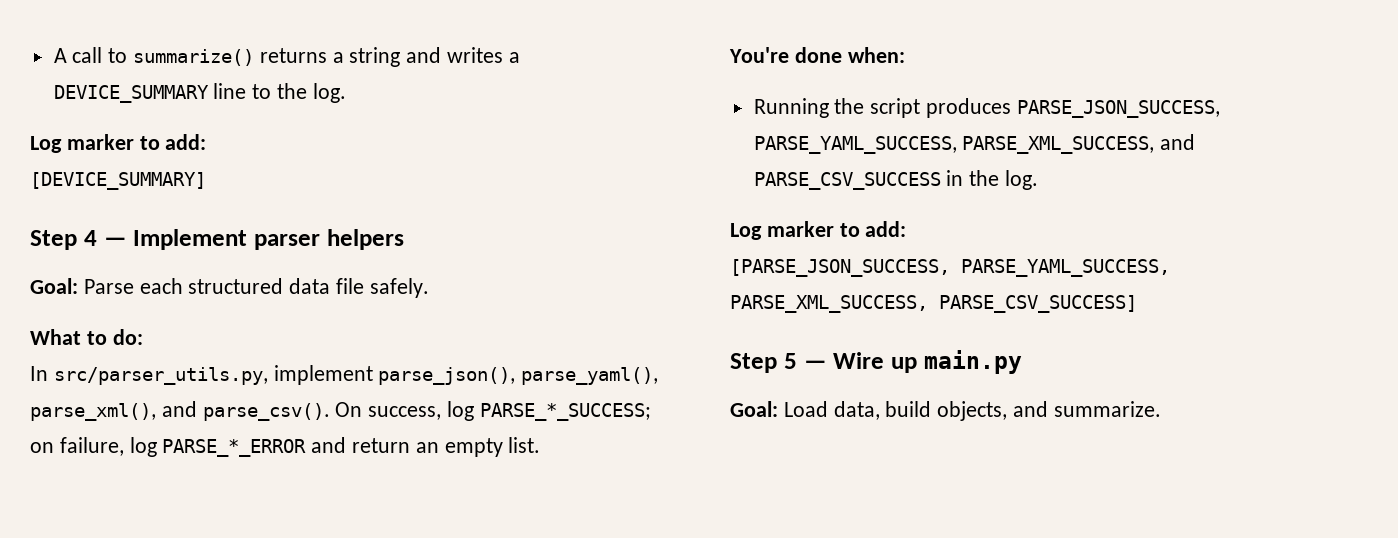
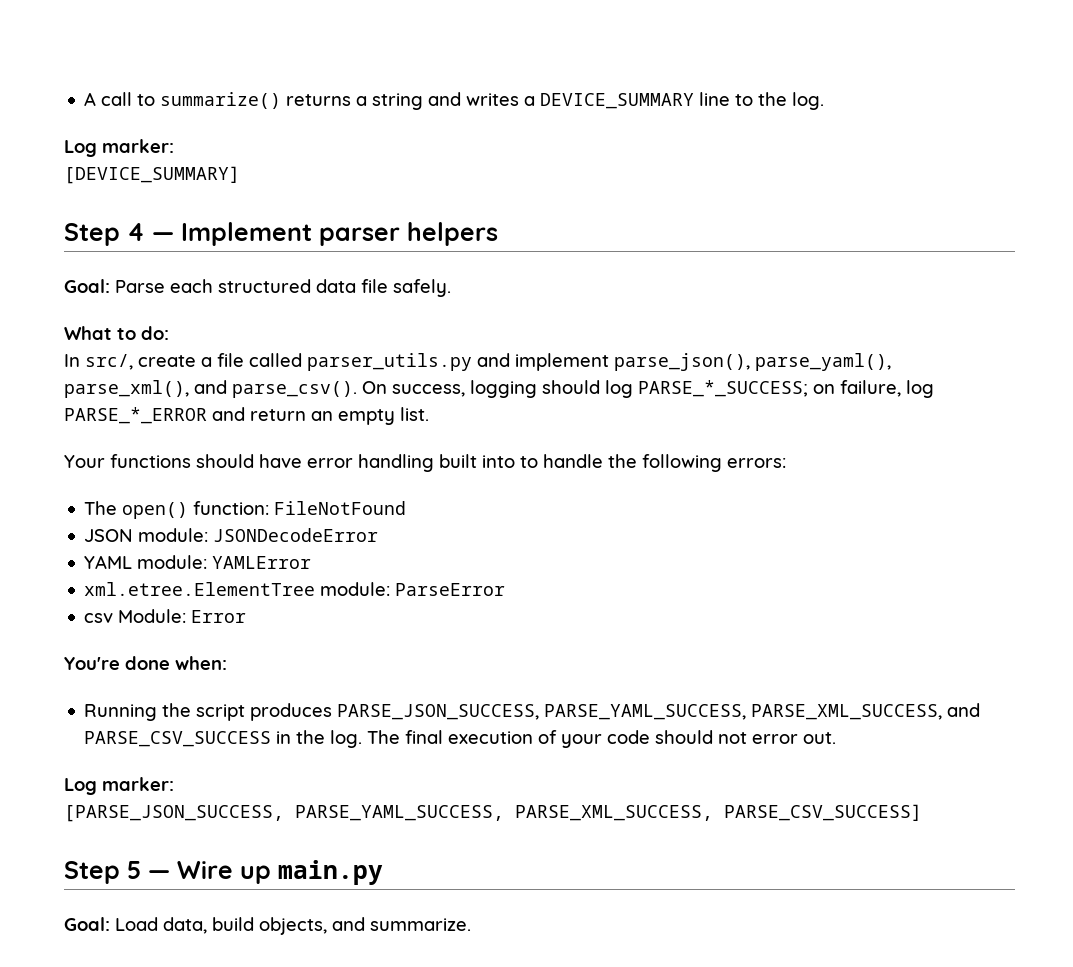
  A call to summarize() returns a string and writes a DEVICE_SUMMARY line to the log.
- Log marker to add:
+ Log marker:
- In src/parser_utils.py, implement parse_json(), parse_yaml(), parse_xml(), and parse_csv().
+ In src/, create a file called parser_utils.py and implement parse_json(), parse_yaml(), parse_xml(), and parse_csv().
- On success, log PARSE_*_SUCCESS; on failure, log PARSE_*_ERROR and return an empty list.
+ On success, logging should log PARSE_*_SUCCESS; on failure, log PARSE_*_ERROR and return an empty list.
+ Your functions should have error handling built into to handle the following errors:
+ The open() function: FileNotFound
+ JSON module: JSONDecodeError
+ YAML module: YAMLError
+ xml.etree.ElementTree module: ParseError
+ csv Module: Error
- Running the script produces PARSE_JSON_SUCCESS, PARSE_YAML_SUCCESS, PARSE_XML_SUCCESS, and PARSE_CSV_SUCCESS in the log.
- Log marker to add:
+ Running the script produces PARSE_JSON_SUCCESS, PARSE_YAML_SUCCESS, PARSE_XML_SUCCESS, and PARSE_CSV_SUCCESS in the log. The final execution of your code should not error out.
+ Log marker:

